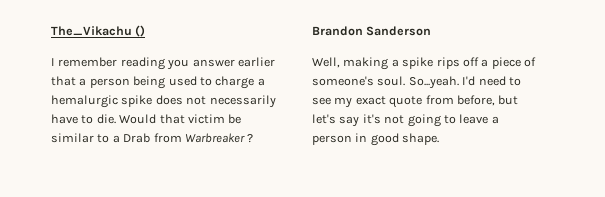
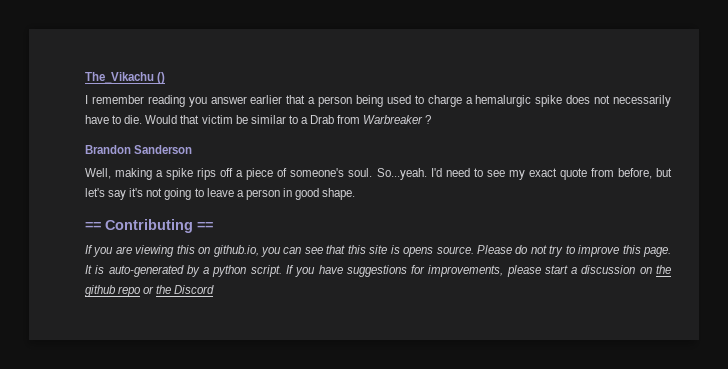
+ == Contributing ==
+ If you are viewing this on github.io, you can see that this site is opens source. Please do not try to improve this page. It is auto-generated by a python script. If you have suggestions for improvements, please start a discussion on the github repo or the Discord

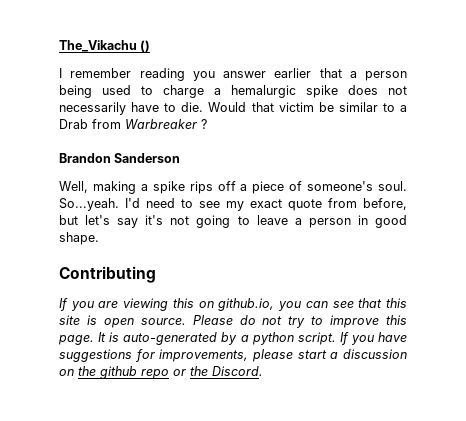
- == Contributing ==
+ Contributing
- If you are viewing this on github.io, you can see that this site is opens source.
+ If you are viewing this on github.io, you can see that this site is open source.
- If you have suggestions for improvements, please start a discussion on the github repo or the Discord
+ If you have suggestions for improvements, please start a discussion on the github repo or the Discord.

